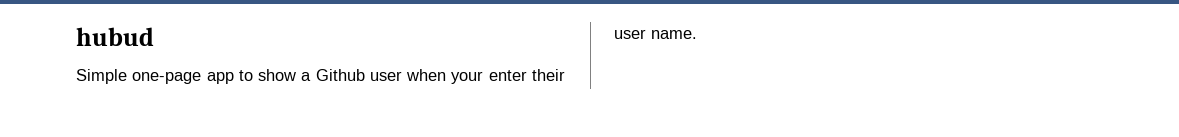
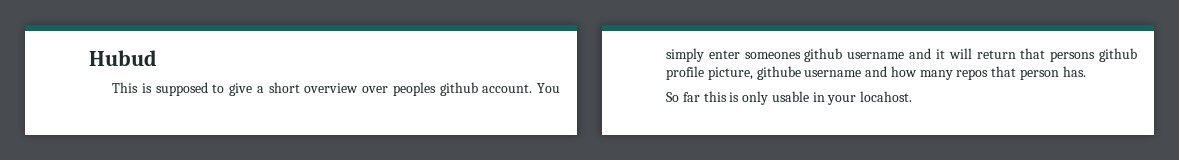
- hubud
- Simple one-page app to show a Github user when your enter their user name.
+ Hubud
+ This is supposed to give a short overview over peoples github account. You simply enter someones github username and it will return that persons github profile picture, githube username and how many repos that person has.
+ So far this is only usable in your locahost.

